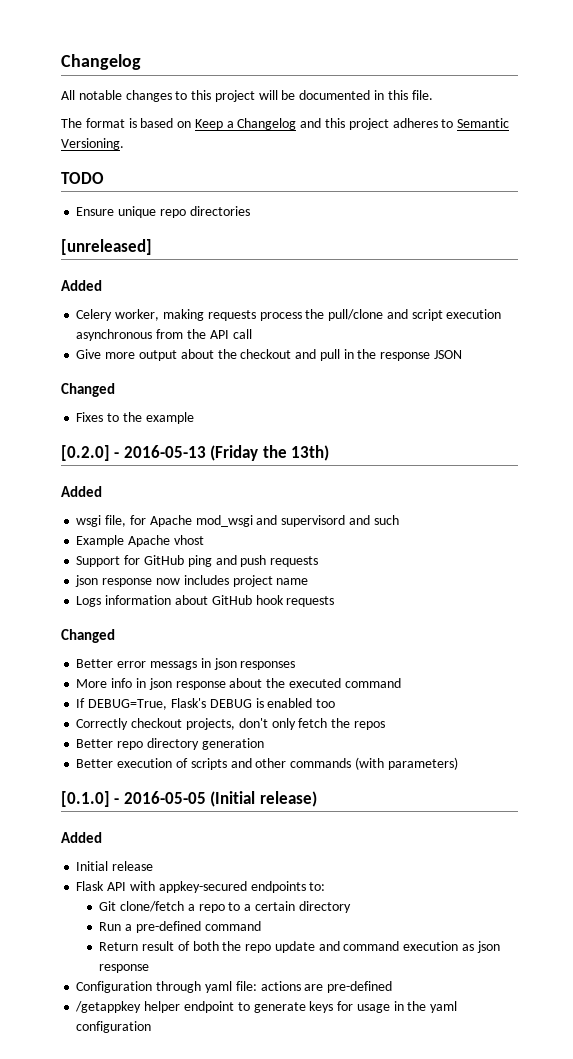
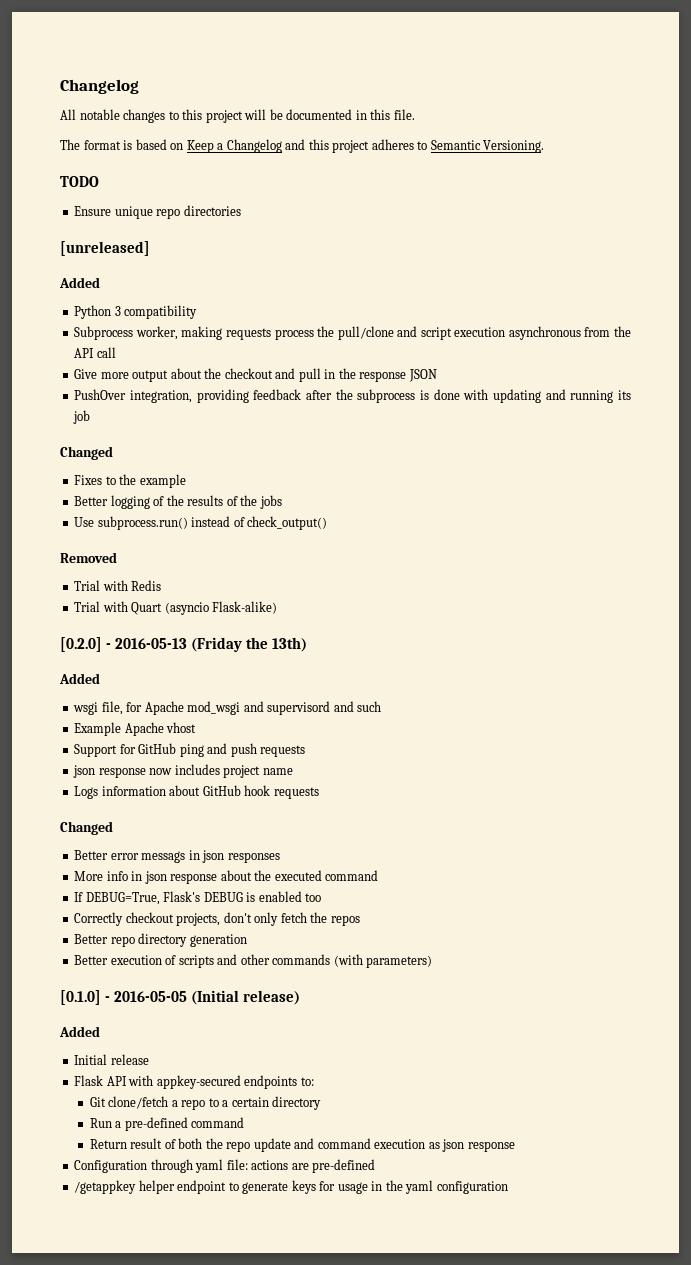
- Celery worker, making requests process the pull/clone and script execution asynchronous from the API call
+ Python 3 compatibility
+ Subprocess worker, making requests process the pull/clone and script execution asynchronous from the API call
+ PushOver integration, providing feedback after the subprocess is done with updating and running its job
+ Better logging of the results of the jobs
+ Use subprocess.run() instead of check_output()
+ Removed
+ Trial with Redis
+ Trial with Quart (asyncio Flask-alike)

